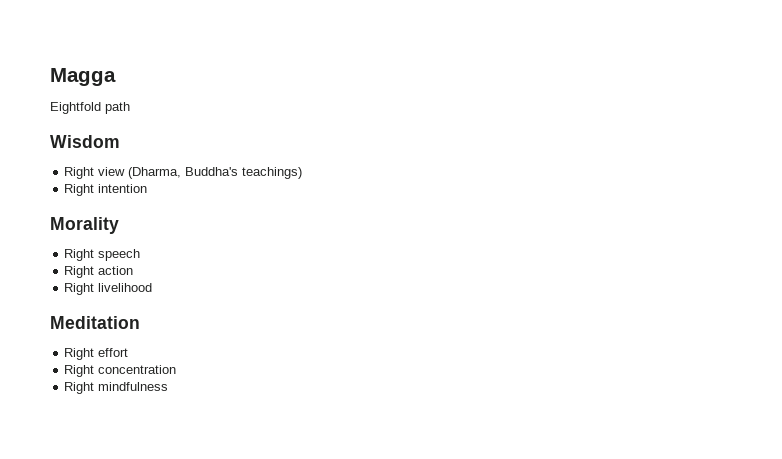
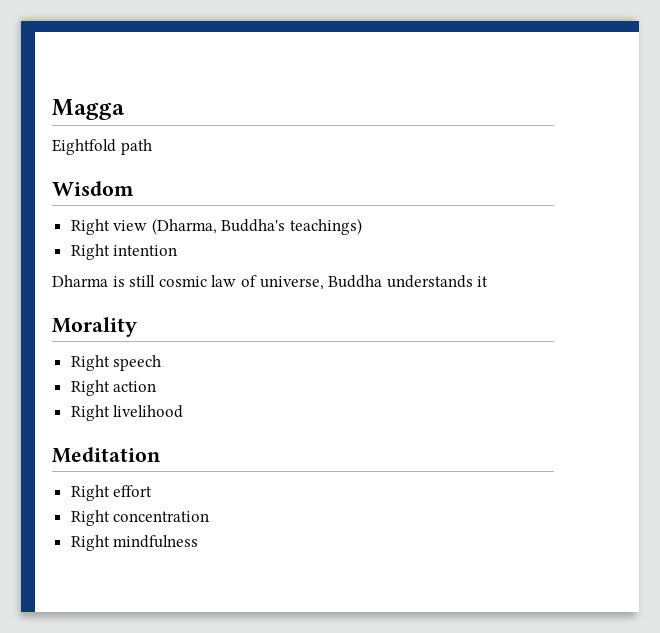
+ Dharma is still cosmic law of universe, Buddha understands it

